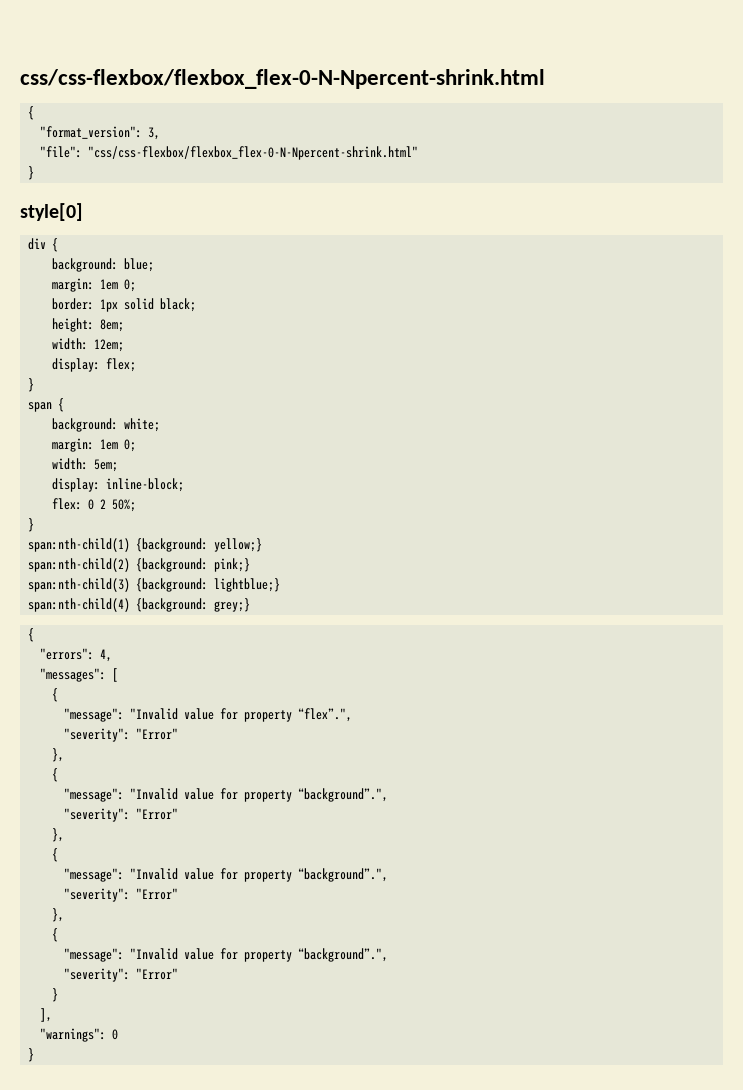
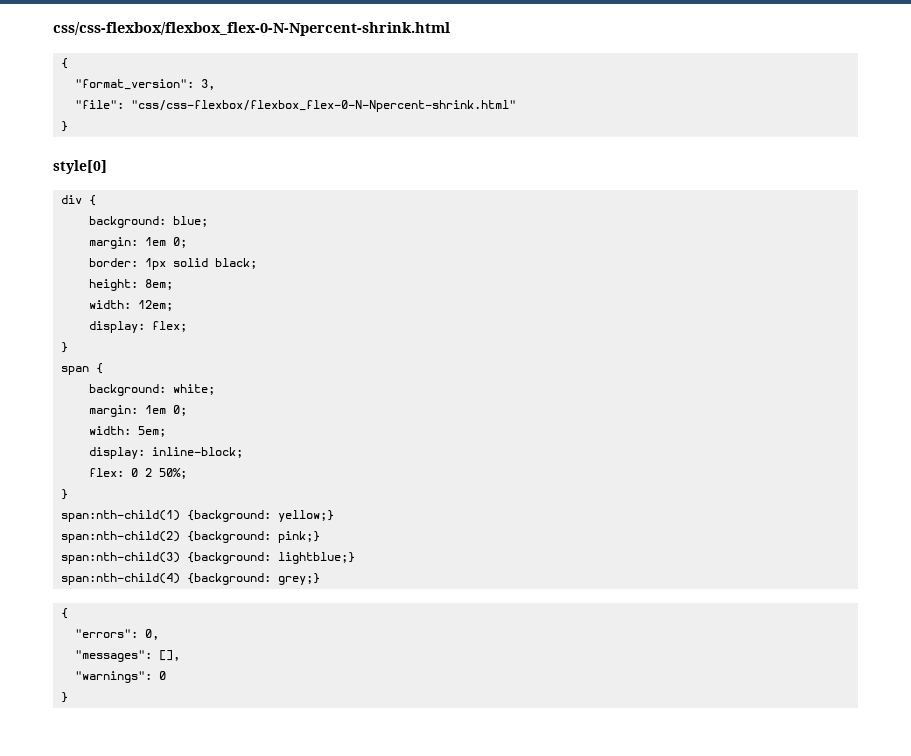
- "errors": 4,
+ "errors": 0,
- "messages": [
- {
- "message": "Invalid value for property “flex”.",
- "severity": "Error"
- },
- {
- "message": "Invalid value for property “background”.",
- "severity": "Error"
- },
- {
- "message": "Invalid value for property “background”.",
- "severity": "Error"
- },
- {
- "message": "Invalid value for property “background”.",
- "severity": "Error"
- }
- ],
+ "messages": [],

